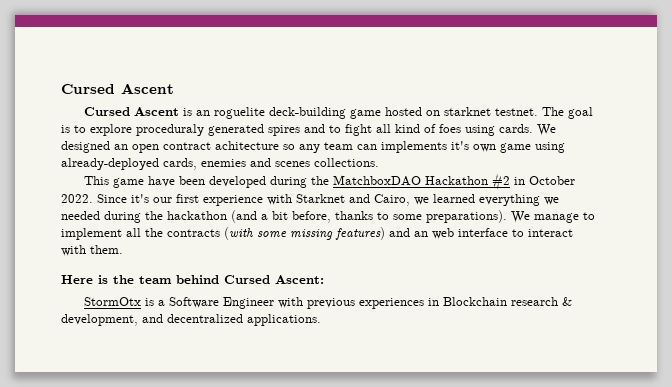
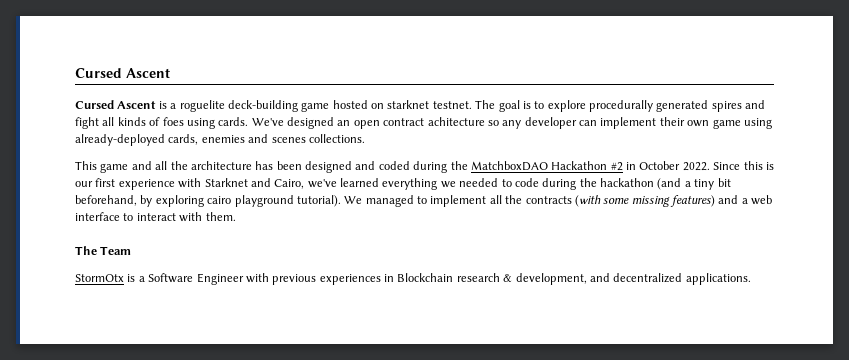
- Cursed Ascent is an roguelite deck-building game hosted on starknet testnet.
+ Cursed Ascent is a roguelite deck-building game hosted on starknet testnet.
- The goal is to explore proceduraly generated spires and to fight all kind of foes using cards.
+ The goal is to explore procedurally generated spires and fight all kinds of foes using cards.
- We designed an open contract achitecture so any team can implements it's own game using already-deployed cards, enemies and scenes collections.
+ We've designed an open contract achitecture so any developer can implement their own game using already-deployed cards, enemies and scenes collections.
- This game have been developed during the MatchboxDAO Hackathon #2 in October 2022.
+ This game and all the architecture has been designed and coded during the MatchboxDAO Hackathon #2 in October 2022.
- Since it's our first experience with Starknet and Cairo, we learned everything we needed during the hackathon (and a bit before, thanks to some preparations). We manage to implement all the contracts (with some missing features) and an web interface to interact with them.
+ Since this is our first experience with Starknet and Cairo, we've learned everything we needed to code during the hackathon (and a tiny bit beforehand, by exploring cairo playground tutorial). We managed to implement all the contracts (with some missing features) and a web interface to interact with them.
- Here is the team behind Cursed Ascent:
+ The Team

